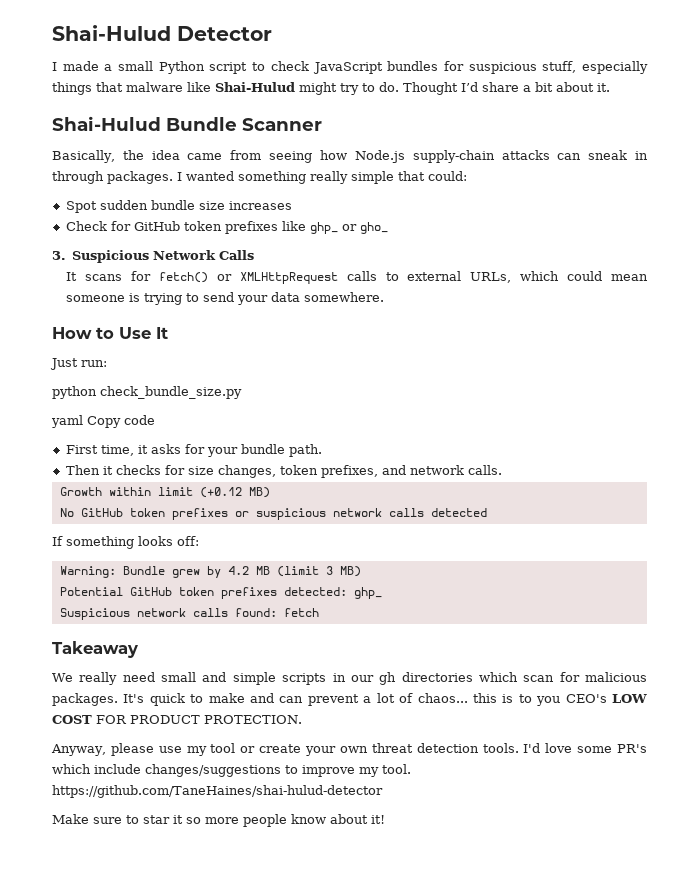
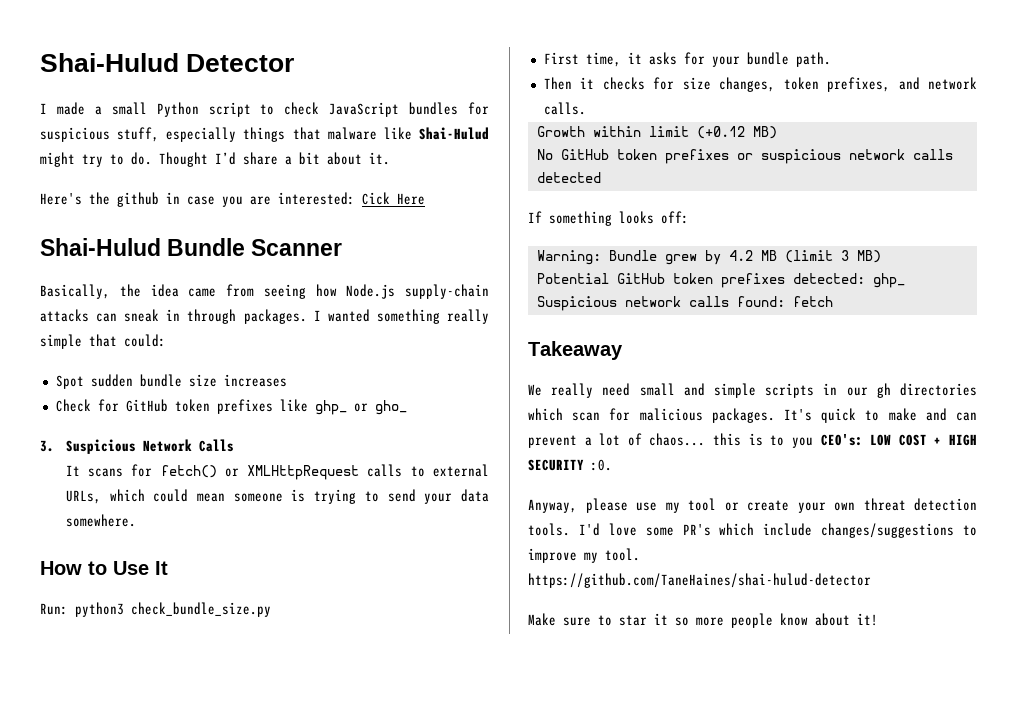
+ Here's the github in case you are interested: Cick Here
- Just run:
- python check_bundle_size.py
- yaml Copy code
+ Run: python3 check_bundle_size.py
- It's quick to make and can prevent a lot of chaos... this is to you CEO's LOW COST FOR PRODUCT PROTECTION.
+ It's quick to make and can prevent a lot of chaos... this is to you CEO's: LOW COST + HIGH SECURITY :0.

